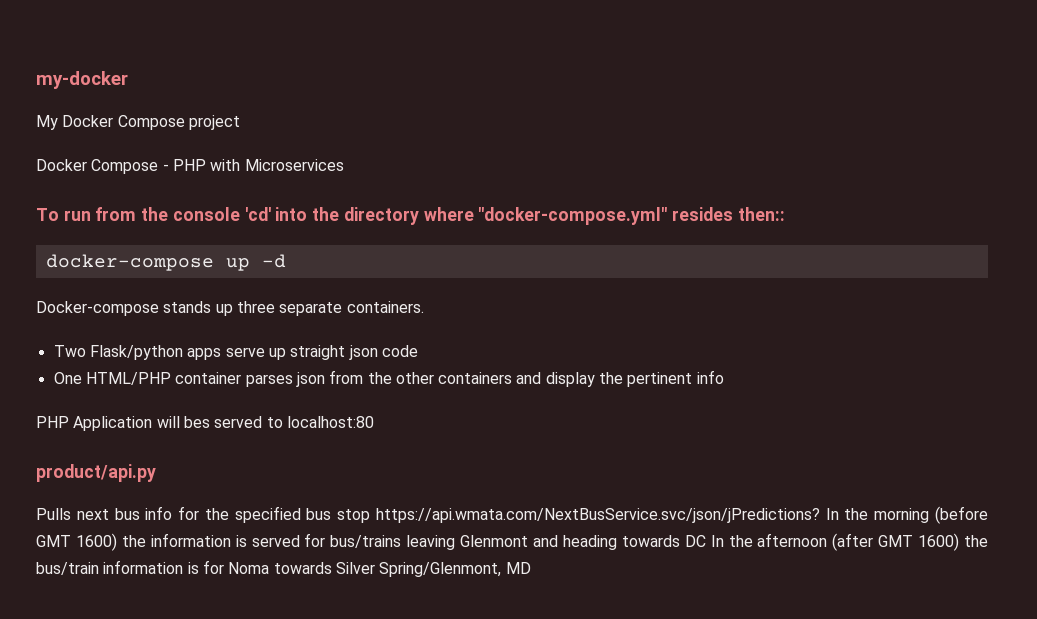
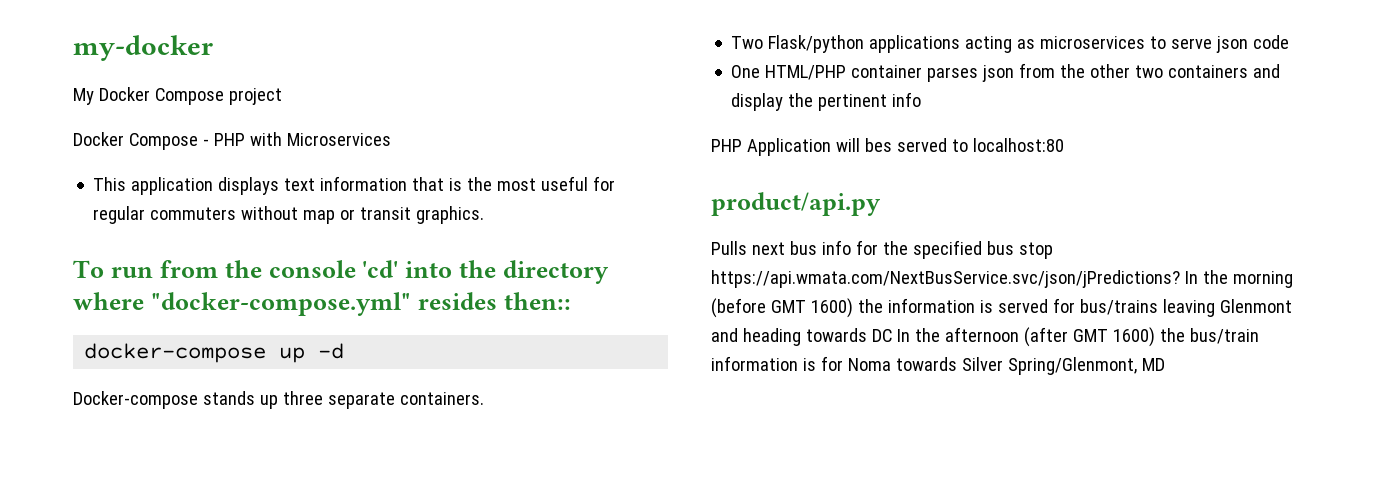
+ This application displays text information that is the most useful for regular commuters without map or transit graphics.
- Two Flask/python apps serve up straight json code
+ Two Flask/python applications acting as microservices to serve json code
- One HTML/PHP container parses json from the other containers and display the pertinent info
+ One HTML/PHP container parses json from the other two containers and display the pertinent info

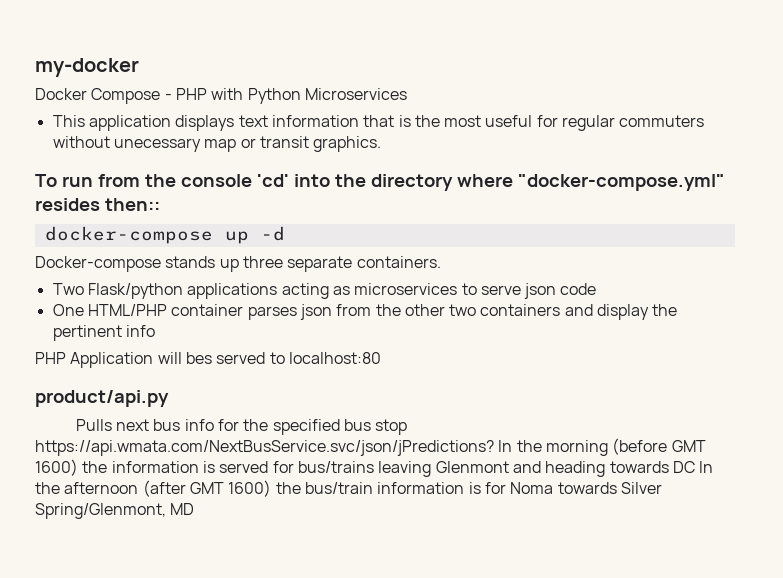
- My Docker Compose project
- Docker Compose - PHP with Microservices
+ Docker Compose - PHP with Python Microservices
- This application displays text information that is the most useful for regular commuters without map or transit graphics.
+ This application displays text information that is the most useful for regular commuters without unecessary map or transit graphics.

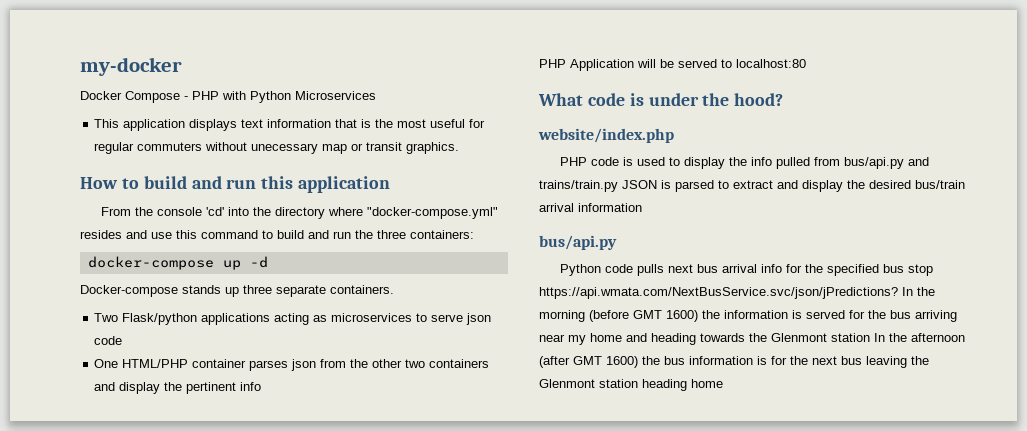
- To run from the console 'cd' into the directory where "docker-compose.yml" resides then::
+ How to build and run this application
+ From the console 'cd' into the directory where "docker-compose.yml" resides and use this command to build and run the three containers:
- PHP Application will bes served to localhost:80
+ PHP Application will be served to localhost:80
- product/api.py
- Pulls next bus info for the specified bus stop https://api.wmata.com/NextBusService.svc/json/jPredictions?
+ What code is under the hood?
+ website/index.php
+ PHP code is used to display the info pulled from bus/api.py and trains/train.py JSON is parsed to extract and display the desired bus/train arrival information
+ bus/api.py
+ Python code pulls next bus arrival info for the specified bus stop https://api.wmata.com/NextBusService.svc/json/jPredictions?
- In the morning (before GMT 1600) the information is served for bus/trains leaving Glenmont and heading towards DC In the afternoon (after GMT 1600) the bus/train information is for Noma towards Silver Spring/Glenmont, MD
+ In the morning (before GMT 1600) the information is served for the bus arriving near my home and heading towards the Glenmont station In the afternoon (after GMT 1600) the bus information is for the next bus leaving the Glenmont station heading home

